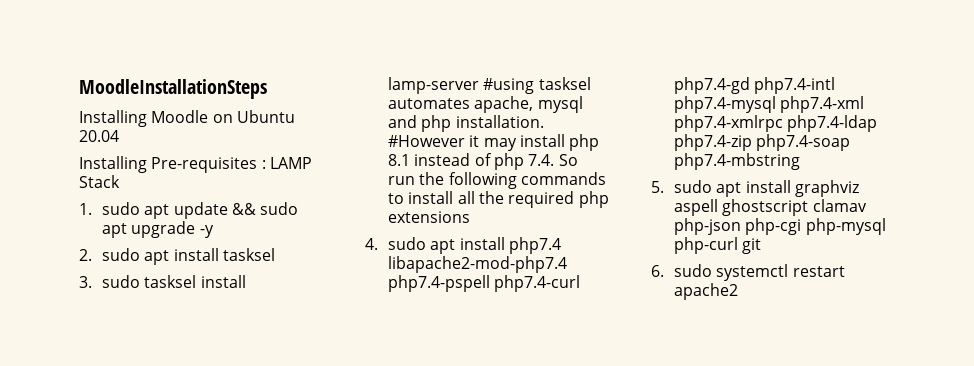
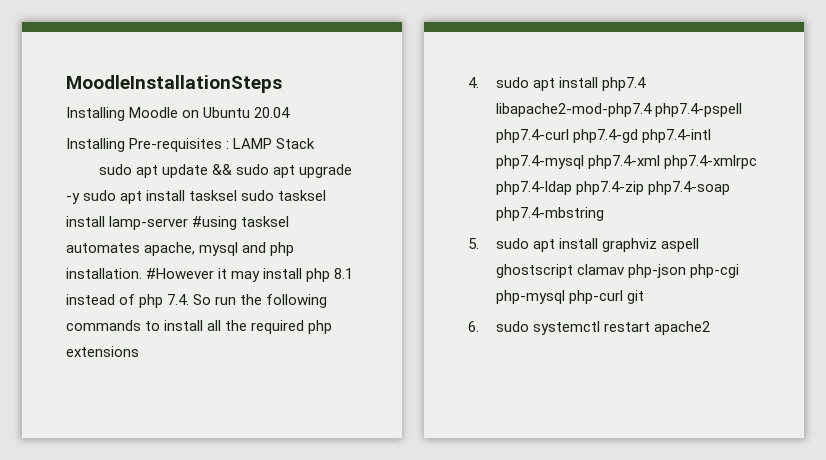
- 1. sudo apt update && sudo apt upgrade -y
- 2. sudo apt install tasksel
- 3. sudo tasksel install lamp-server #using tasksel automates apache, mysql and php installation.
+ sudo apt update && sudo apt upgrade -y sudo apt install tasksel sudo tasksel install lamp-server #using tasksel automates apache, mysql and php installation.

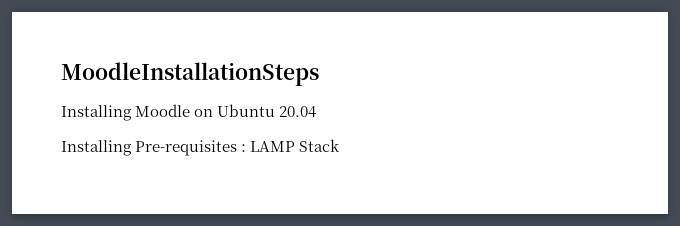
- sudo apt update && sudo apt upgrade -y sudo apt install tasksel sudo tasksel install lamp-server #using tasksel automates apache, mysql and php installation. #However it may install php 8.1 instead of php 7.4. So run the following commands to install all the required php extensions
- 4. sudo apt install php7.4 libapache2-mod-php7.4 php7.4-pspell php7.4-curl php7.4-gd php7.4-intl php7.4-mysql php7.4-xml php7.4-xmlrpc php7.4-ldap php7.4-zip php7.4-soap php7.4-mbstring
- 5. sudo apt install graphviz aspell ghostscript clamav php-json php-cgi php-mysql php-curl git
- 6. sudo systemctl restart apache2

